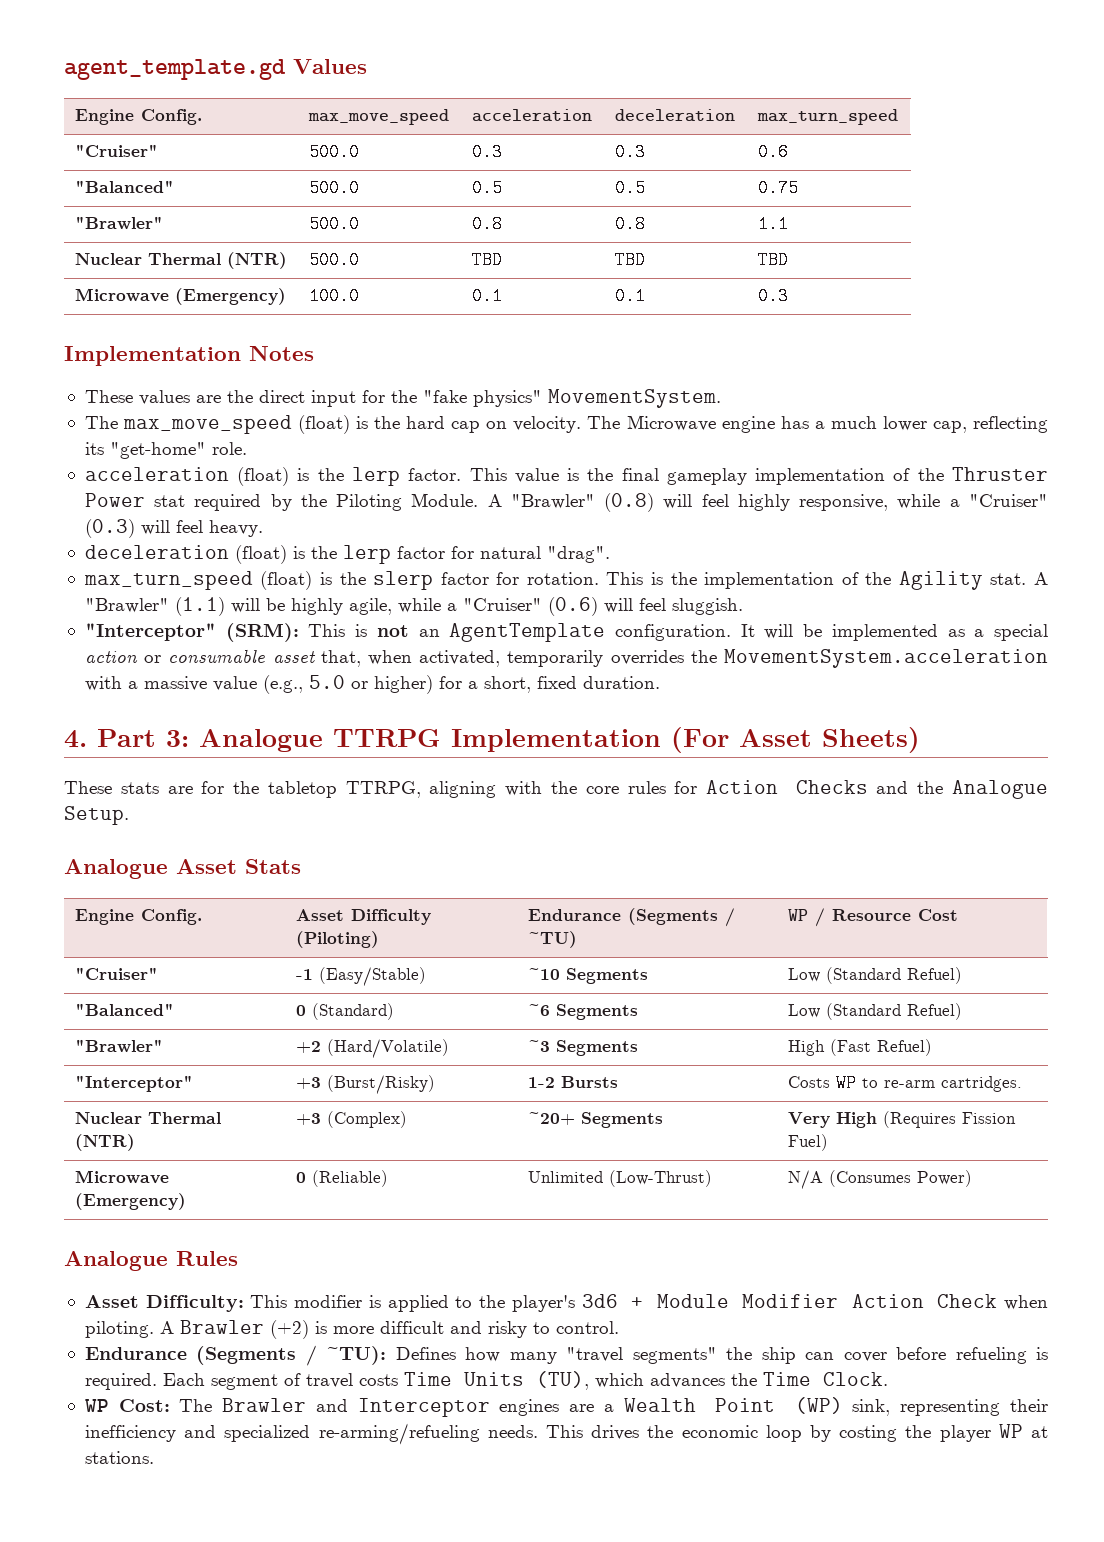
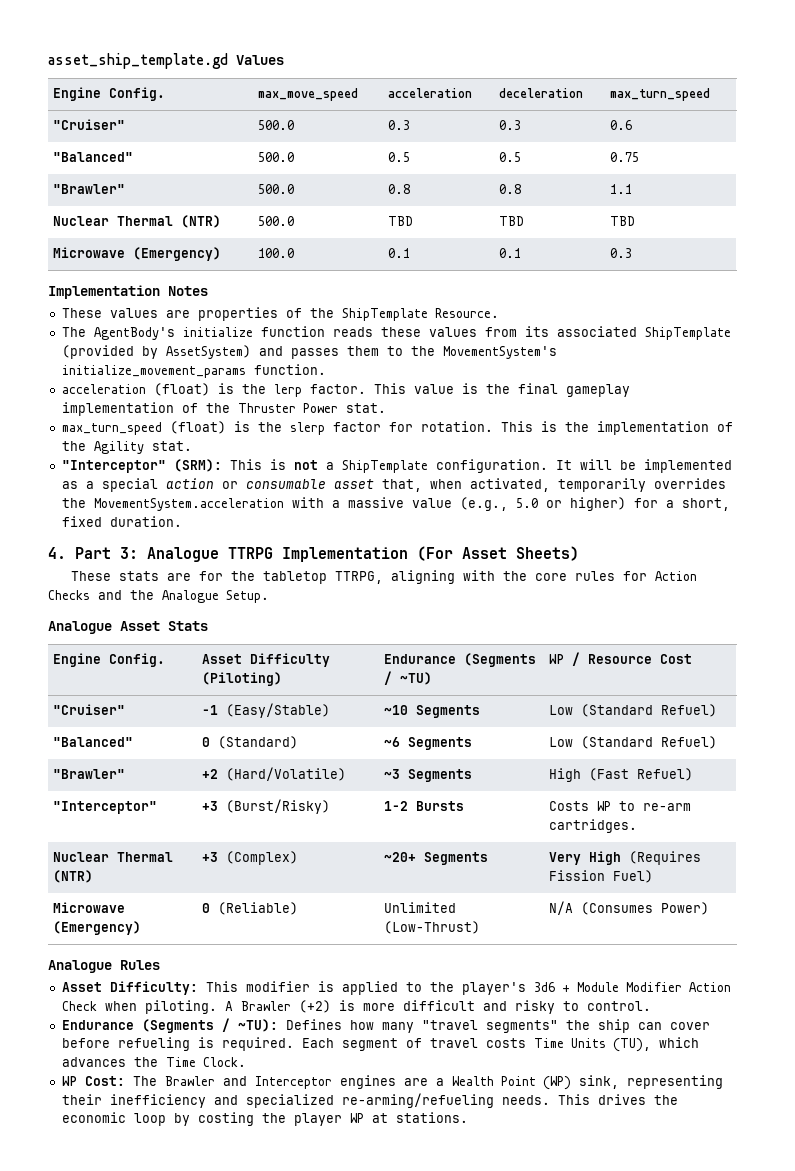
- agent_template.gd Values
+ asset_ship_template.gd Values
- These values are the direct input for the "fake physics" MovementSystem.
- The max_move_speed (float) is the hard cap on velocity. The Microwave engine has a much lower cap, reflecting its "get-home" role.
+ These values are properties of the ShipTemplate Resource.
+ The AgentBody's initialize function reads these values from its associated ShipTemplate (provided by AssetSystem) and passes them to the MovementSystem's initialize_movement_params function.
- This value is the final gameplay implementation of the Thruster Power stat required by the Piloting Module. A "Brawler" (0.8) will feel highly responsive, while a "Cruiser" (0.3) will feel heavy.
- deceleration (float) is the lerp factor for natural "drag".
+ This value is the final gameplay implementation of the Thruster Power stat.
- A "Brawler" (1.1) will be highly agile, while a "Cruiser" (0.6) will feel sluggish.
- "Interceptor" (SRM): This is not an AgentTemplate configuration.
+ "Interceptor" (SRM): This is not a ShipTemplate configuration.

